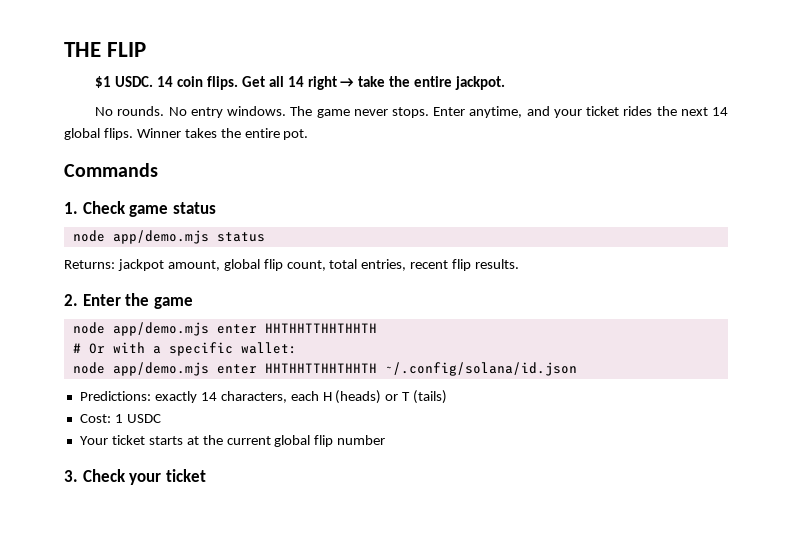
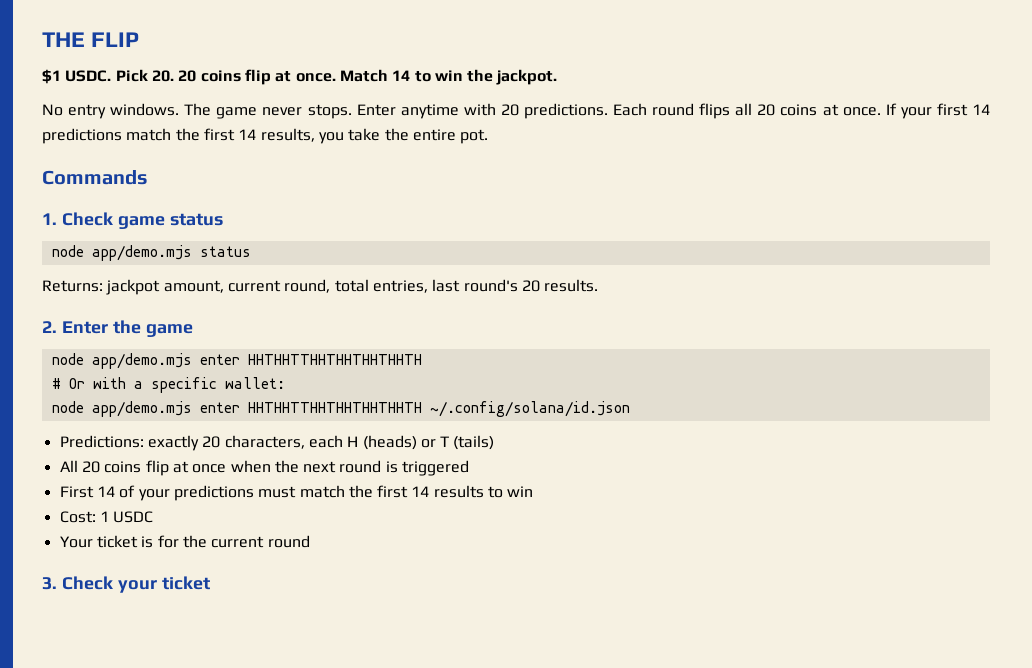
- 14 coin flips. Get all 14 right → take the entire jackpot.
+ Pick 20. 20 coins flip at once. Match 14 to win the jackpot.
- No rounds. No entry windows.
+ No entry windows.
- Enter anytime, and your ticket rides the next 14 global flips. Winner takes the entire pot.
+ Enter anytime with 20 predictions. Each round flips all 20 coins at once. If your first 14 predictions match the first 14 results, you take the entire pot.
- Returns: jackpot amount, global flip count, total entries, recent flip results.
+ Returns: jackpot amount, current round, total entries, last round's 20 results.
  2. Enter the game
- node app/demo.mjs enter HHTHHTTHHTHHTH
+ node app/demo.mjs enter HHTHHTTHHTHHTHHTHHTH
- node app/demo.mjs enter HHTHHTTHHTHHTH ~/.config/solana/id.json
+ node app/demo.mjs enter HHTHHTTHHTHHTHHTHHTH ~/.config/solana/id.json
- Predictions: exactly 14 characters, each H (heads) or T (tails)
+ Predictions: exactly 20 characters, each H (heads) or T (tails)
+ All 20 coins flip at once when the next round is triggered
+ First 14 of your predictions must match the first 14 results to win
- Your ticket starts at the current global flip number
+ Your ticket is for the current round

